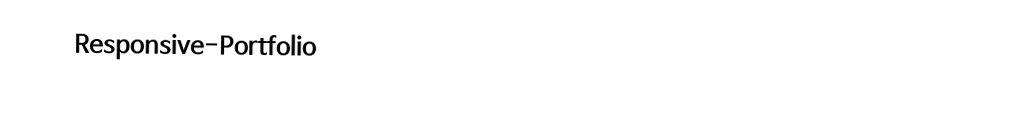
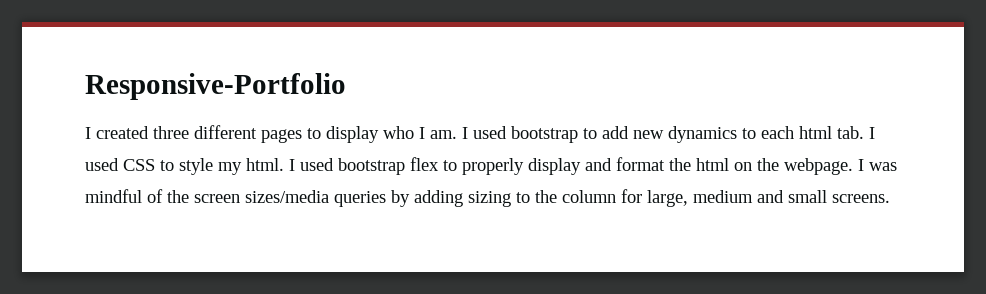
+ I created three different pages to display who I am. I used bootstrap to add new dynamics to each html tab. I used CSS to style my html. I used bootstrap flex to properly display and format the html on the webpage. I was mindful of the screen sizes/media queries by adding sizing to the column for large, medium and small screens.

